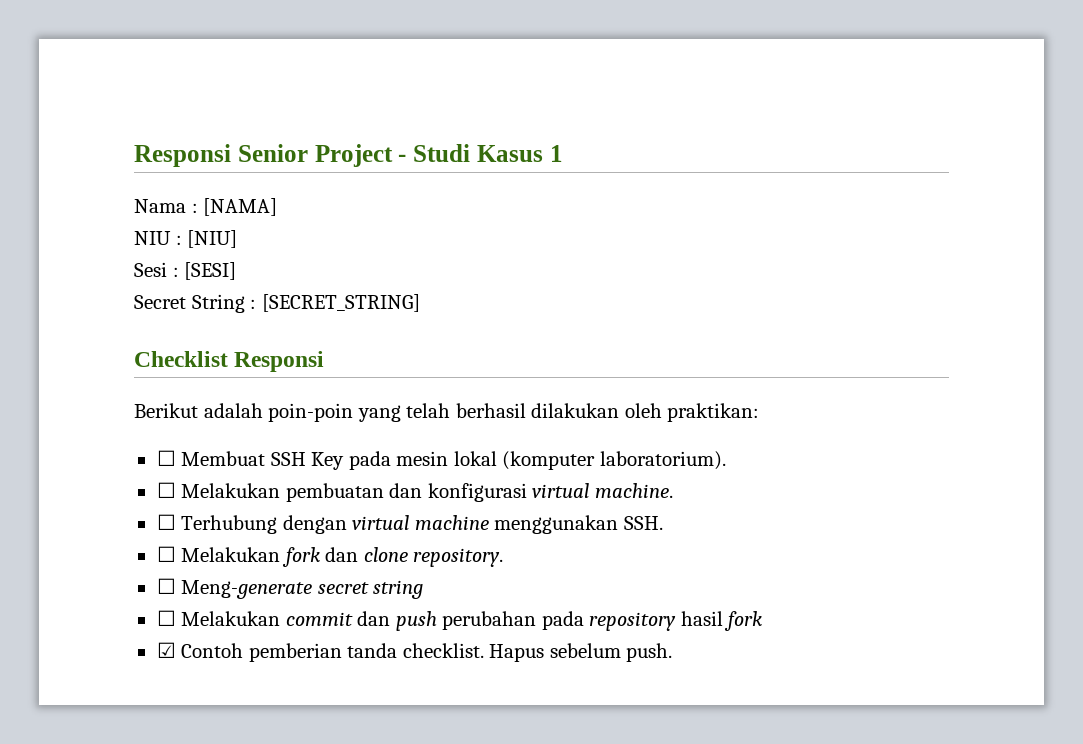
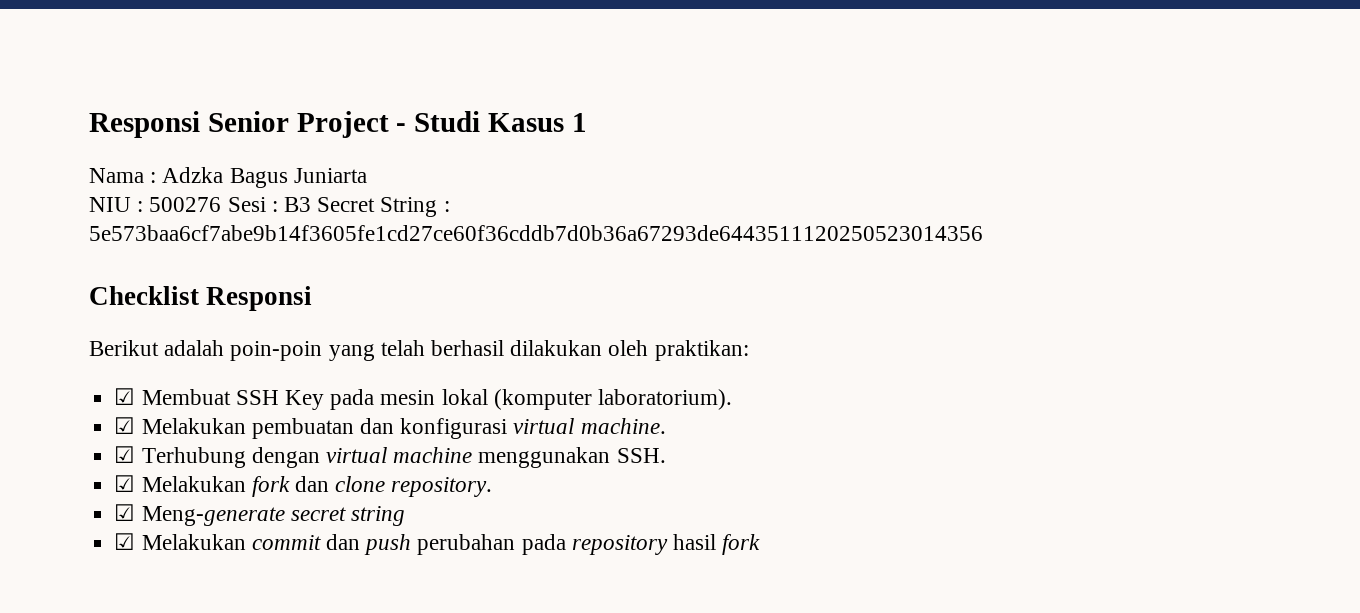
- Nama : [NAMA]
+ Nama : Adzka Bagus Juniarta
- NIU : [NIU]
- Sesi : [SESI]
- Secret String : [SECRET_STRING]
+ NIU : 500276 Sesi : B3 Secret String : 5e573baa6cf7abe9b14f3605fe1cd27ce60f36cddb7d0b36a67293de6443511120250523014356
- ☐ Membuat SSH Key pada mesin lokal (komputer laboratorium).
+ ☑ Membuat SSH Key pada mesin lokal (komputer laboratorium).
- ☐ Melakukan pembuatan dan konfigurasi virtual machine.
+ ☑ Melakukan pembuatan dan konfigurasi virtual machine.
- ☐ Terhubung dengan virtual machine menggunakan SSH.
+ ☑ Terhubung dengan virtual machine menggunakan SSH.
- ☐ Melakukan fork dan clone repository.
+ ☑ Melakukan fork dan clone repository.
- ☐ Meng-generate secret string
+ ☑ Meng-generate secret string
- ☐ Melakukan commit dan push perubahan pada repository hasil fork
+ ☑ Melakukan commit dan push perubahan pada repository hasil fork
- ☑ Contoh pemberian tanda checklist. Hapus sebelum push.

